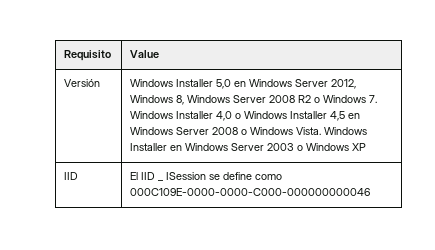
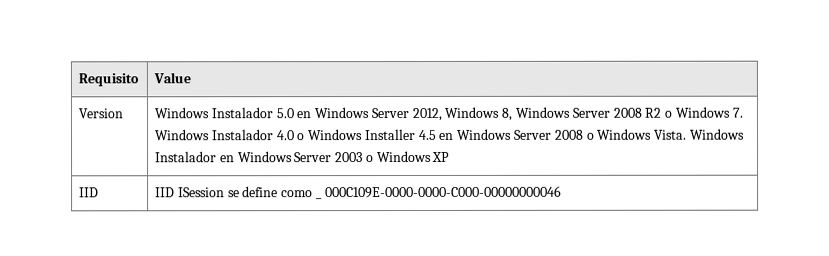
- Versión | Windows Installer 5,0 en Windows Server 2012, Windows 8, Windows Server 2008 R2 o Windows 7. Windows Installer 4,0 o Windows Installer 4,5 en Windows Server 2008 o Windows Vista. Windows Installer en Windows Server 2003 o Windows XP
+ Version | Windows Instalador 5.0 en Windows Server 2012, Windows 8, Windows Server 2008 R2 o Windows 7. Windows Instalador 4.0 o Windows Installer 4.5 en Windows Server 2008 o Windows Vista. Windows Instalador en Windows Server 2003 o Windows XP
- IID | El IID _ ISession se define como 000C109E-0000-0000-C000-000000000046
+ IID | IID ISession se define como _ 000C109E-0000-0000-C000-00000000046

